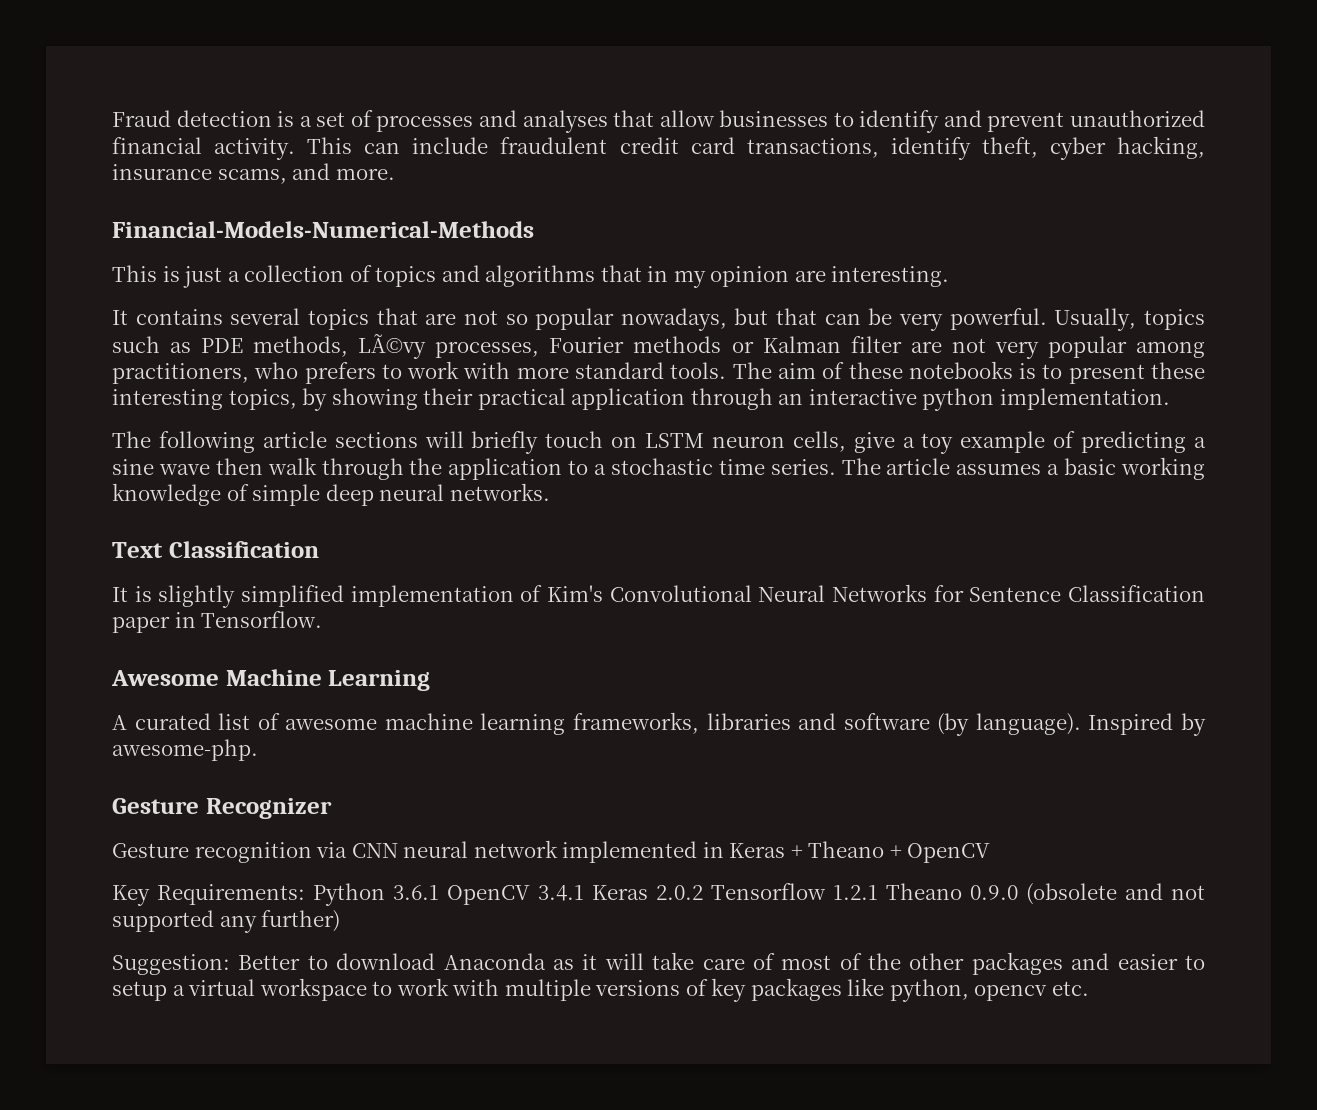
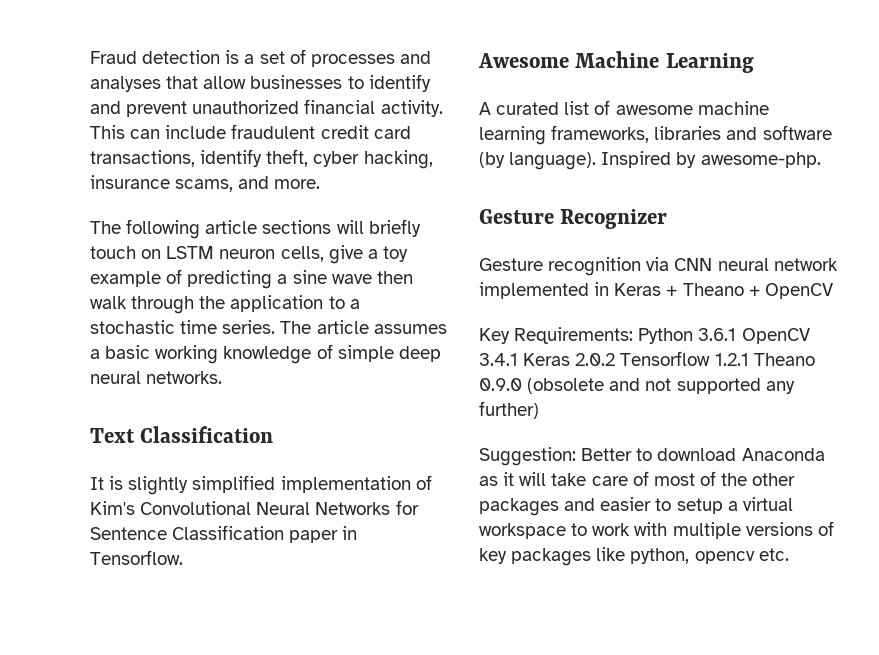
- Financial-Models-Numerical-Methods
- This is just a collection of topics and algorithms that in my opinion are interesting.
- It contains several topics that are not so popular nowadays, but that can be very powerful. Usually, topics such as PDE methods, LÃ©vy processes, Fourier methods or Kalman filter are not very popular among practitioners, who prefers to work with more standard tools. The aim of these notebooks is to present these interesting topics, by showing their practical application through an interactive python implementation.

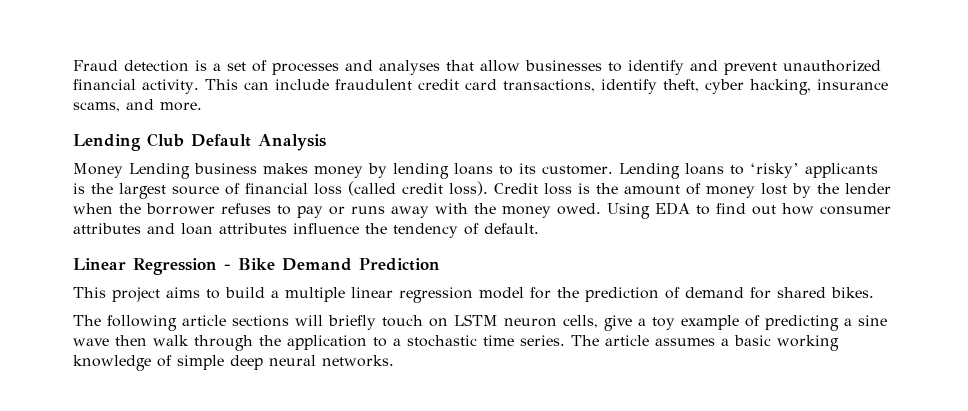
+ Lending Club Default Analysis
+ Money Lending business makes money by lending loans to its customer. Lending loans to ‘risky’ applicants is the largest source of financial loss (called credit loss). Credit loss is the amount of money lost by the lender when the borrower refuses to pay or runs away with the money owed. Using EDA to find out how consumer attributes and loan attributes influence the tendency of default.
+ Linear Regression - Bike Demand Prediction
+ This project aims to build a multiple linear regression model for the prediction of demand for shared bikes.
- Text Classification
- It is slightly simplified implementation of Kim's Convolutional Neural Networks for Sentence Classification paper in Tensorflow.
- Awesome Machine Learning
- A curated list of awesome machine learning frameworks, libraries and software (by language). Inspired by awesome-php.
- Gesture Recognizer
- Gesture recognition via CNN neural network implemented in Keras + Theano + OpenCV
- Key Requirements: Python 3.6.1 OpenCV 3.4.1 Keras 2.0.2 Tensorflow 1.2.1 Theano 0.9.0 (obsolete and not supported any further)
- Suggestion: Better to download Anaconda as it will take care of most of the other packages and easier to setup a virtual workspace to work with multiple versions of key packages like python, opencv etc.

